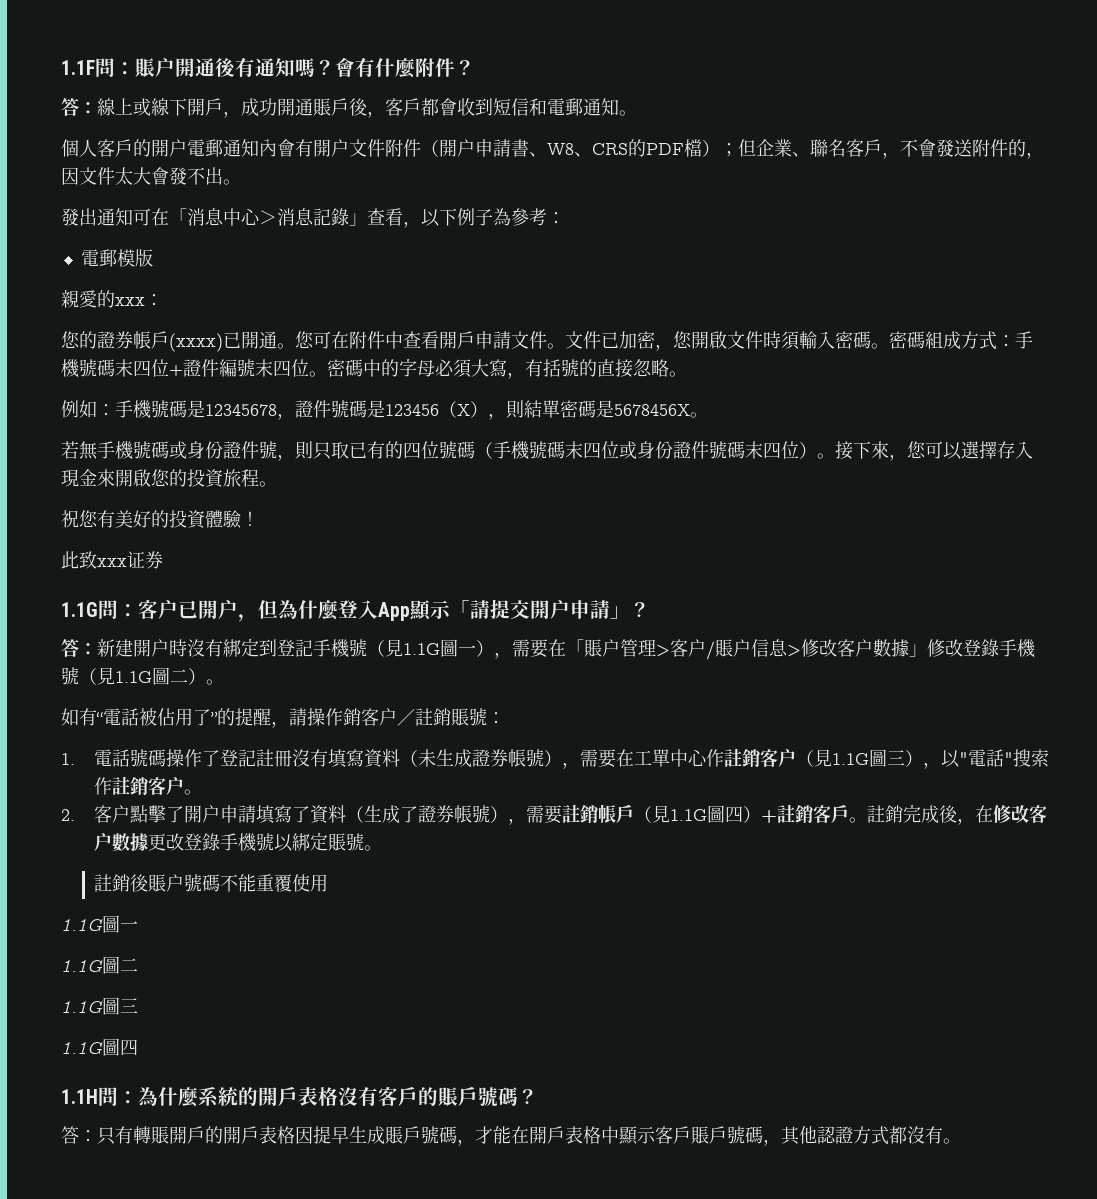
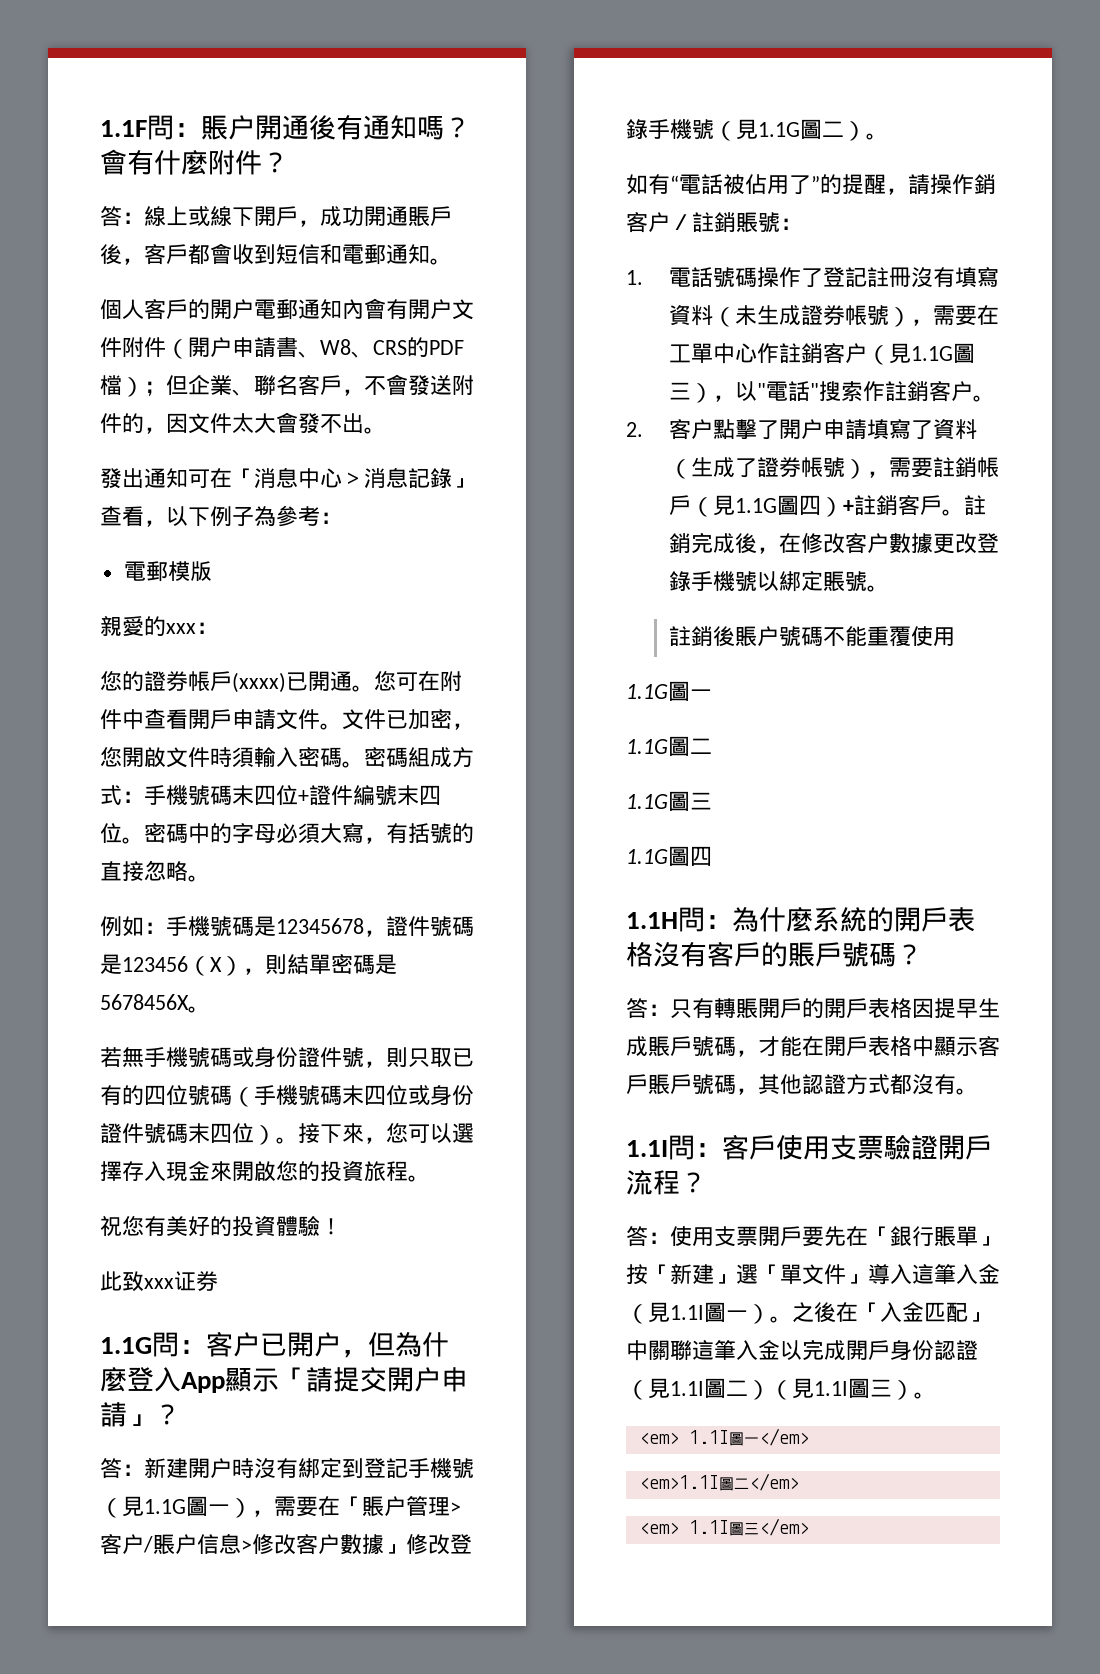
+ 1.1I問：客戶使用支票驗證開戶流程？
+ 答：使用支票開戶要先在「銀行賬單」按「新建」選「單文件」導入這筆入金（見1.1I圖一）。之後在「入金匹配」中關聯這筆入金以完成開戶身份認證（見1.1I圖二）（見1.1I圖三）。
+ <em> 1.1I圖一</em>
+ <em>1.1I圖二</em>
+ <em> 1.1I圖三</em>

